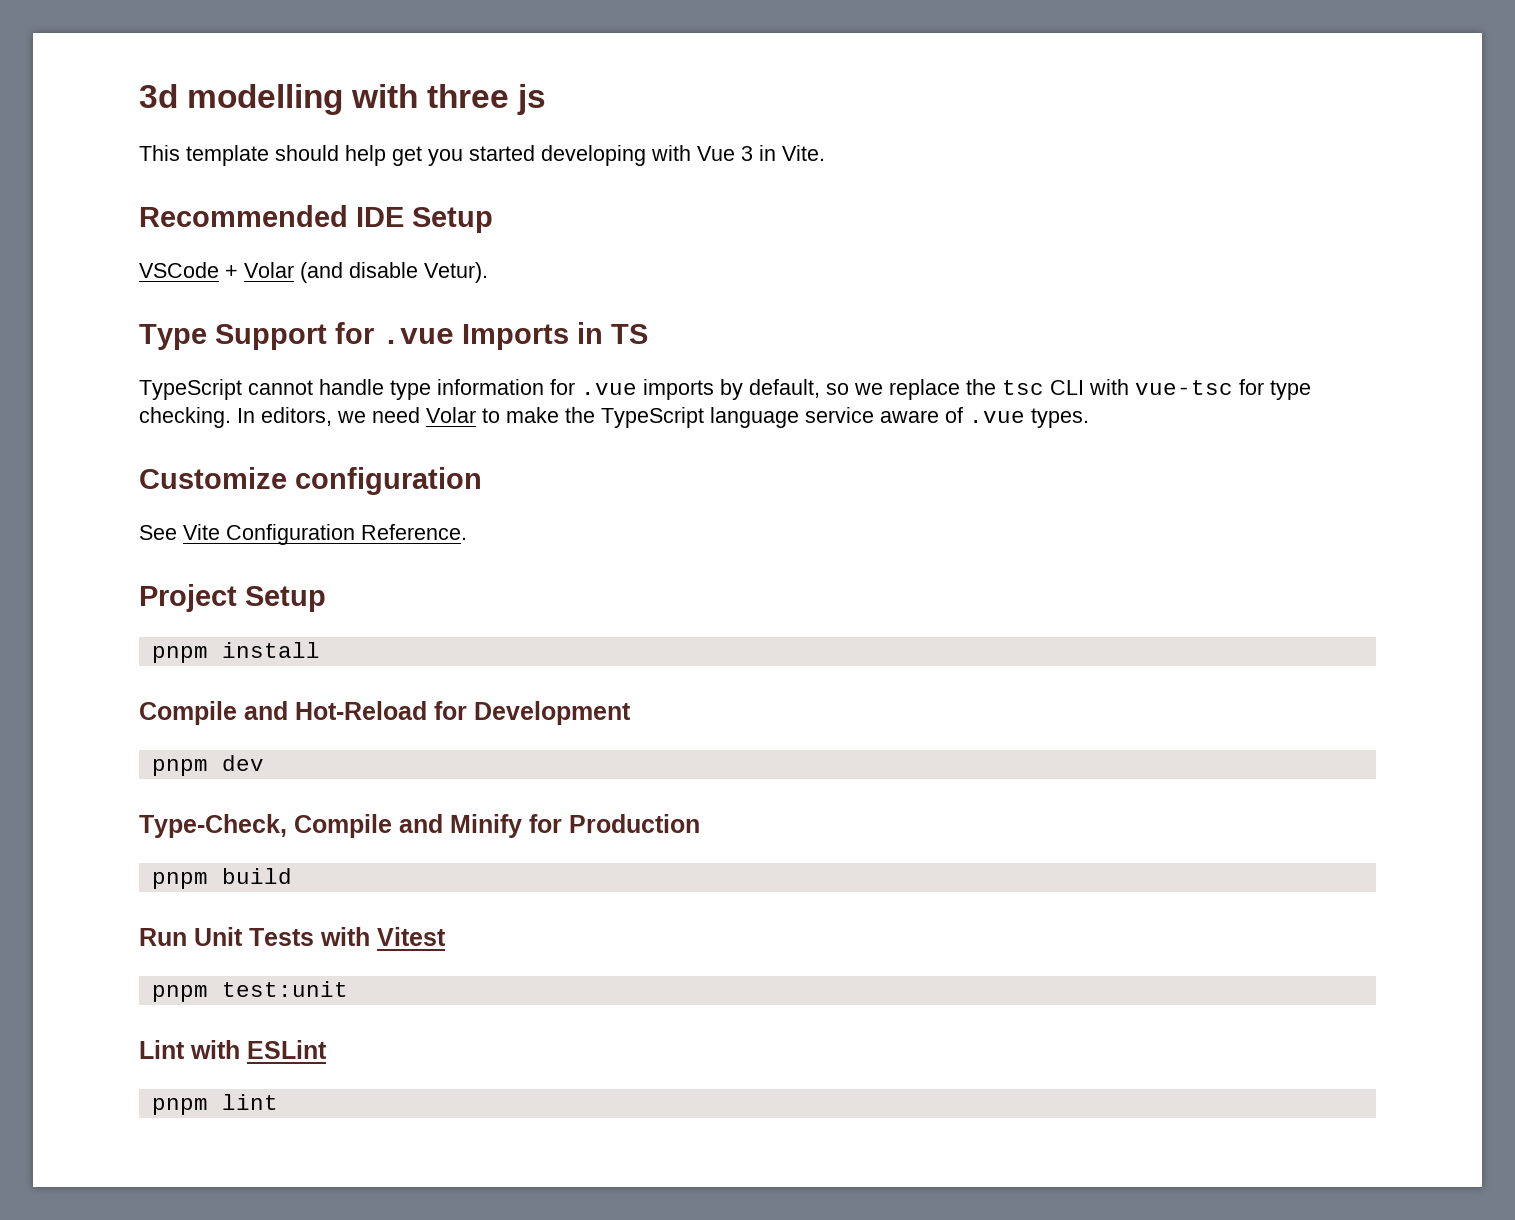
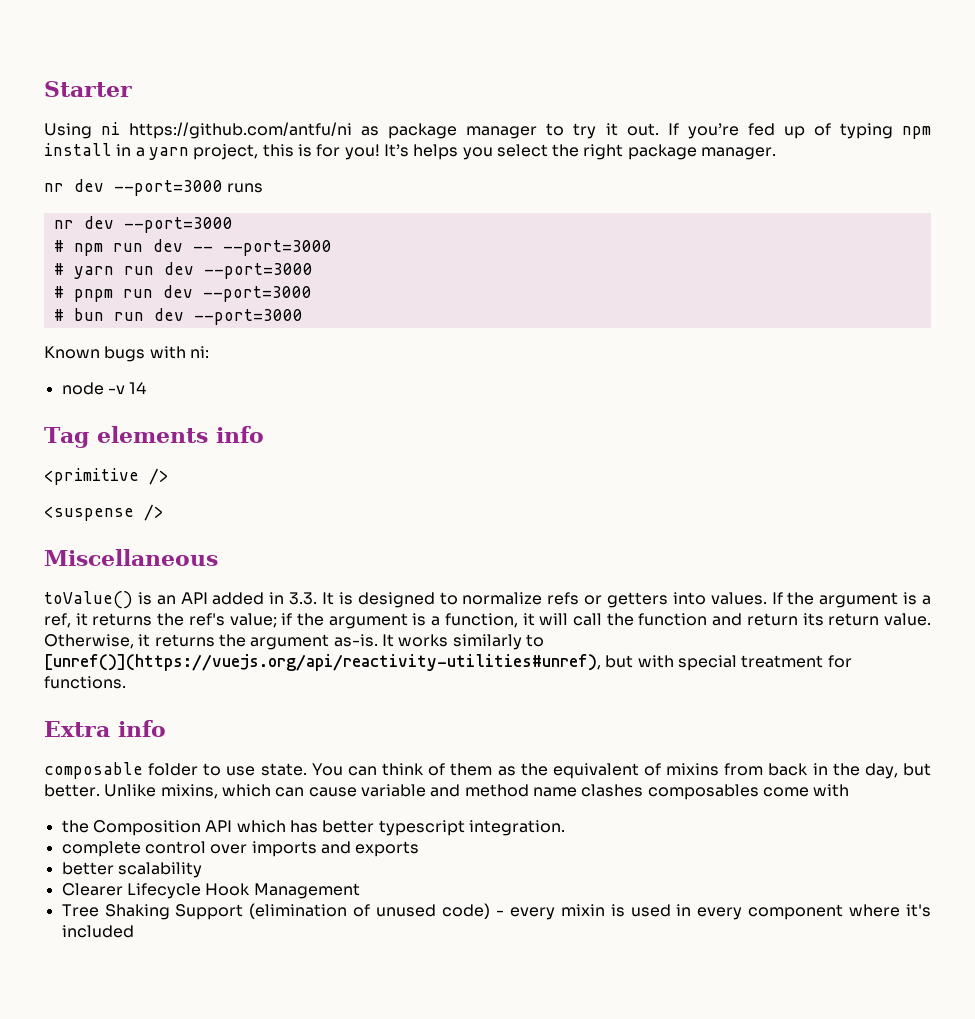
- 3d modelling with three js
- This template should help get you started developing with Vue 3 in Vite.
- Recommended IDE Setup
- VSCode + Volar (and disable Vetur).
- Type Support for .vue Imports in TS
- TypeScript cannot handle type information for .vue imports by default, so we replace the tsc CLI with vue-tsc for type checking. In editors, we need Volar to make the TypeScript language service aware of .vue types.
- Customize configuration
- See Vite Configuration Reference.
- Project Setup
- pnpm install
- Compile and Hot-Reload for Development
- pnpm dev
- Type-Check, Compile and Minify for Production
- pnpm build
- Run Unit Tests with Vitest
- pnpm test:unit
- Lint with ESLint
- pnpm lint
+ Starter
+ Using ni https://github.com/antfu/ni as package manager to try it out. If you’re fed up of typing npm install in a yarn project, this is for you! It’s helps you select the right package manager.
+ nr dev --port=3000 runs
+ nr dev --port=3000
+ # npm run dev -- --port=3000
+ # yarn run dev --port=3000
+ # pnpm run dev --port=3000
+ # bun run dev --port=3000
+ Known bugs with ni:
+ node -v 14
+ Tag elements info
+ <primitive />
+ <suspense />
+ Miscellaneous
+ toValue() is an API added in 3.3. It is designed to normalize refs or getters into values. If the argument is a ref, it returns the ref's value; if the argument is a function, it will call the function and return its return value. Otherwise, it returns the argument as-is. It works similarly to [unref()](https://vuejs.org/api/reactivity-utilities#unref), but with special treatment for functions.
+ Extra info
+ composable folder to use state. You can think of them as the equivalent of mixins from back in the day, but better. Unlike mixins, which can cause variable and method name clashes composables come with
+ the Composition API which has better typescript integration.
+ complete control over imports and exports
+ better scalability
+ Clearer Lifecycle Hook Management
+ Tree Shaking Support (elimination of unused code) - every mixin is used in every component where it's included

